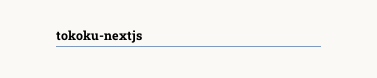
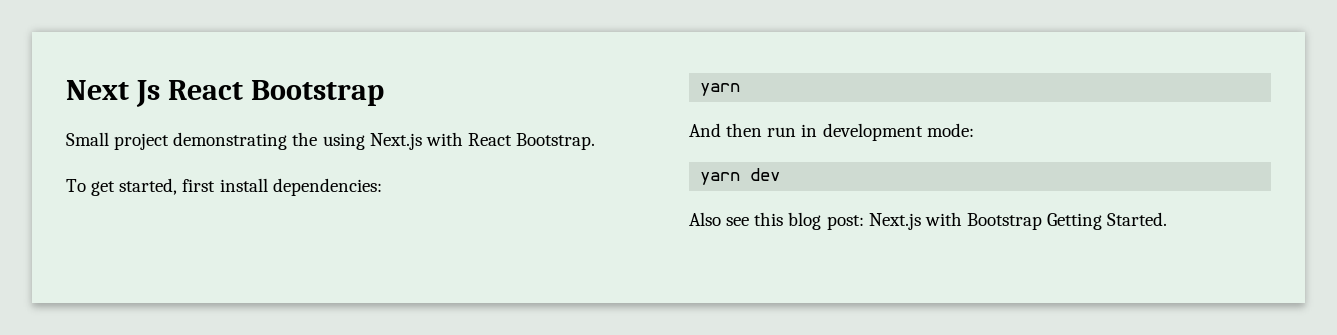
- tokoku-nextjs
+ Next Js React Bootstrap
+ Small project demonstrating the using Next.js with React Bootstrap.
+ To get started, first install dependencies:
+ yarn
+ And then run in development mode:
+ yarn dev
+ Also see this blog post: Next.js with Bootstrap Getting Started.

